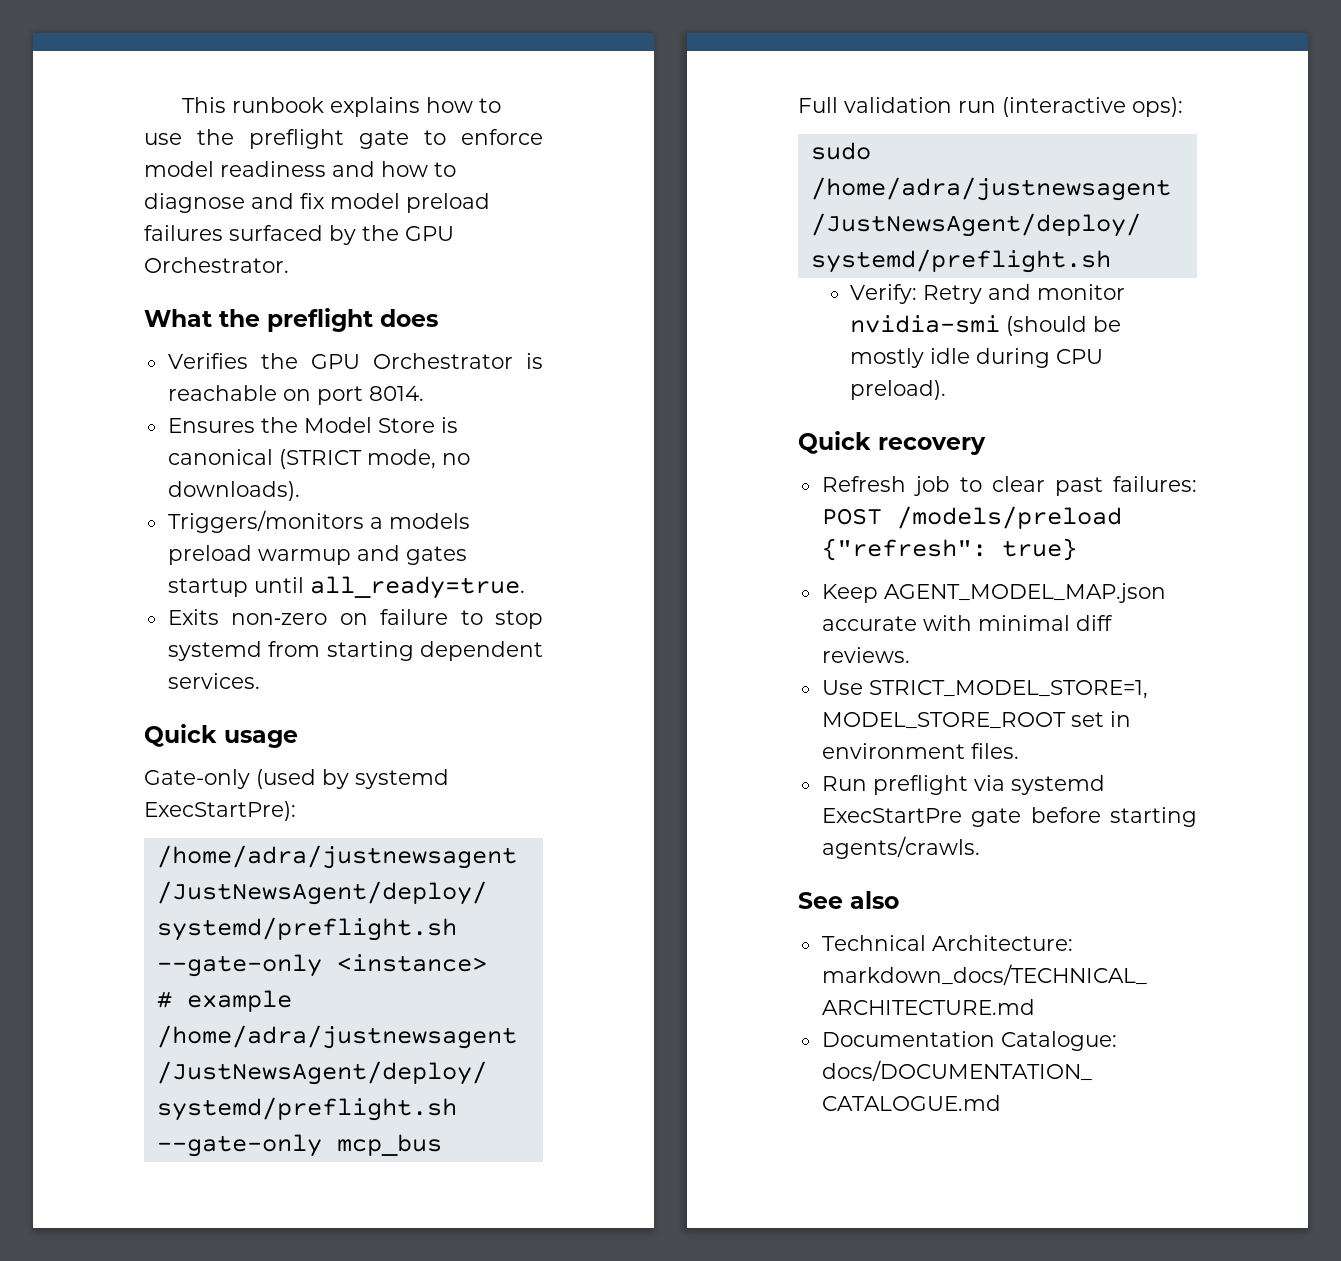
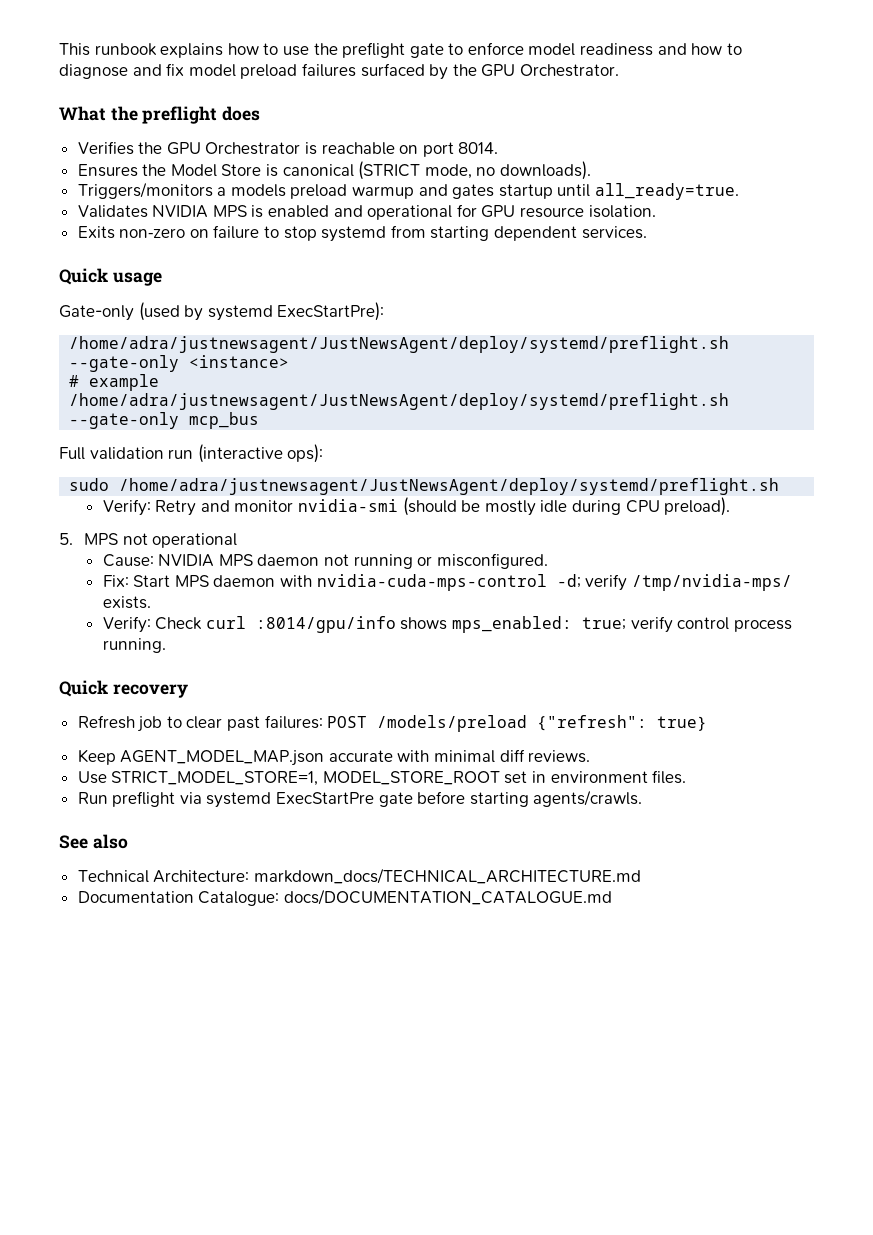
+ Validates NVIDIA MPS is enabled and operational for GPU resource isolation.
+ 5. MPS not operational
+ Cause: NVIDIA MPS daemon not running or misconfigured.
+ Fix: Start MPS daemon with nvidia-cuda-mps-control -d; verify /tmp/nvidia-mps/ exists.
+ Verify: Check curl :8014/gpu/info shows mps_enabled: true; verify control process running.

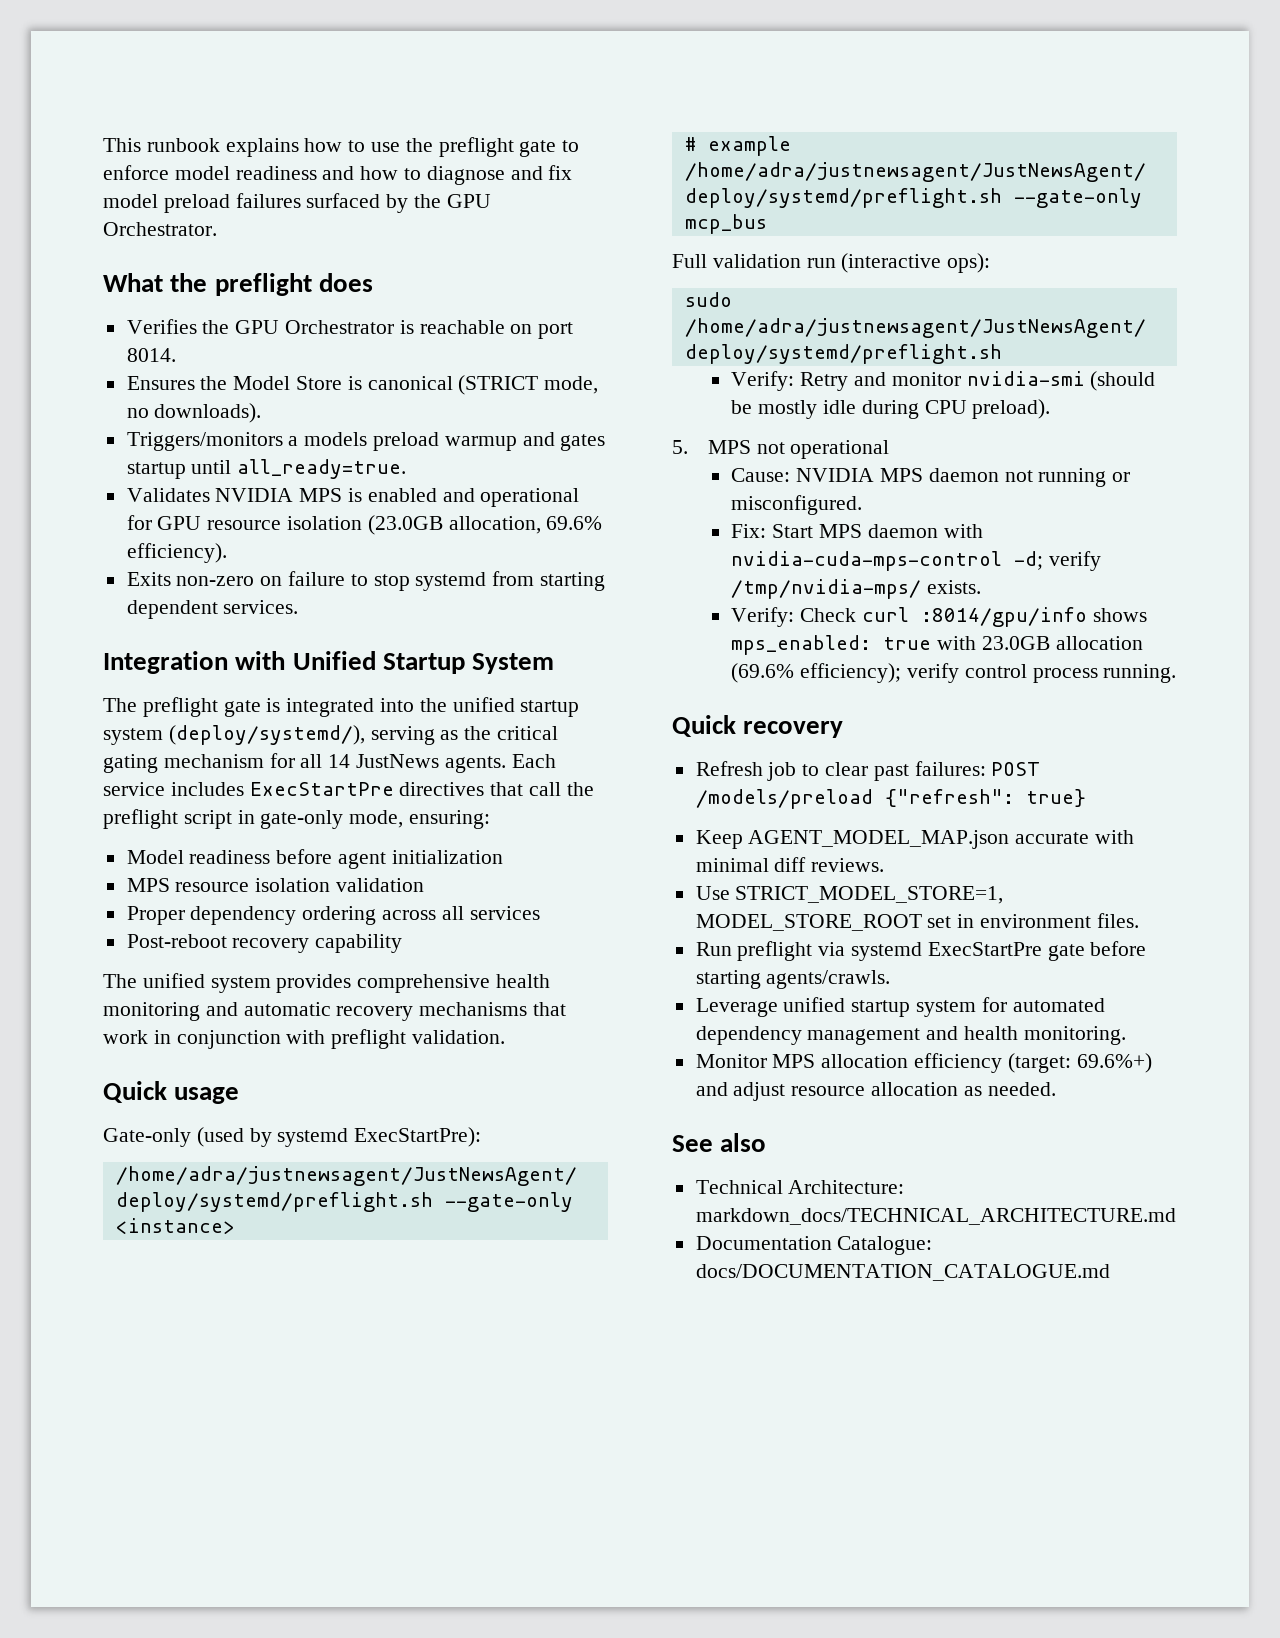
- Validates NVIDIA MPS is enabled and operational for GPU resource isolation.
+ Validates NVIDIA MPS is enabled and operational for GPU resource isolation (23.0GB allocation, 69.6% efficiency).
+ Integration with Unified Startup System
+ The preflight gate is integrated into the unified startup system (deploy/systemd/), serving as the critical gating mechanism for all 14 JustNews agents. Each service includes ExecStartPre directives that call the preflight script in gate-only mode, ensuring:
+ Model readiness before agent initialization
+ MPS resource isolation validation
+ Proper dependency ordering across all services
+ Post-reboot recovery capability
+ The unified system provides comprehensive health monitoring and automatic recovery mechanisms that work in conjunction with preflight validation.
- Verify: Check curl :8014/gpu/info shows mps_enabled: true; verify control process running.
+ Verify: Check curl :8014/gpu/info shows mps_enabled: true with 23.0GB allocation (69.6% efficiency); verify control process running.
+ Leverage unified startup system for automated dependency management and health monitoring.
+ Monitor MPS allocation efficiency (target: 69.6%+) and adjust resource allocation as needed.

